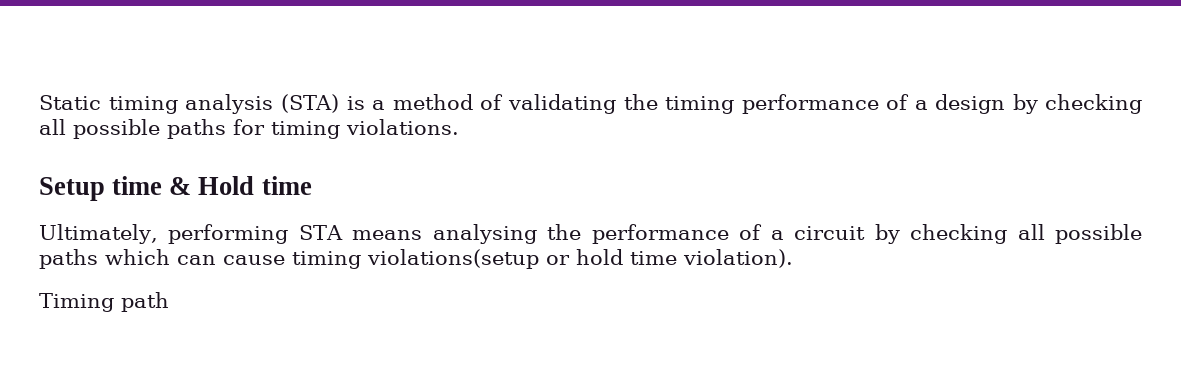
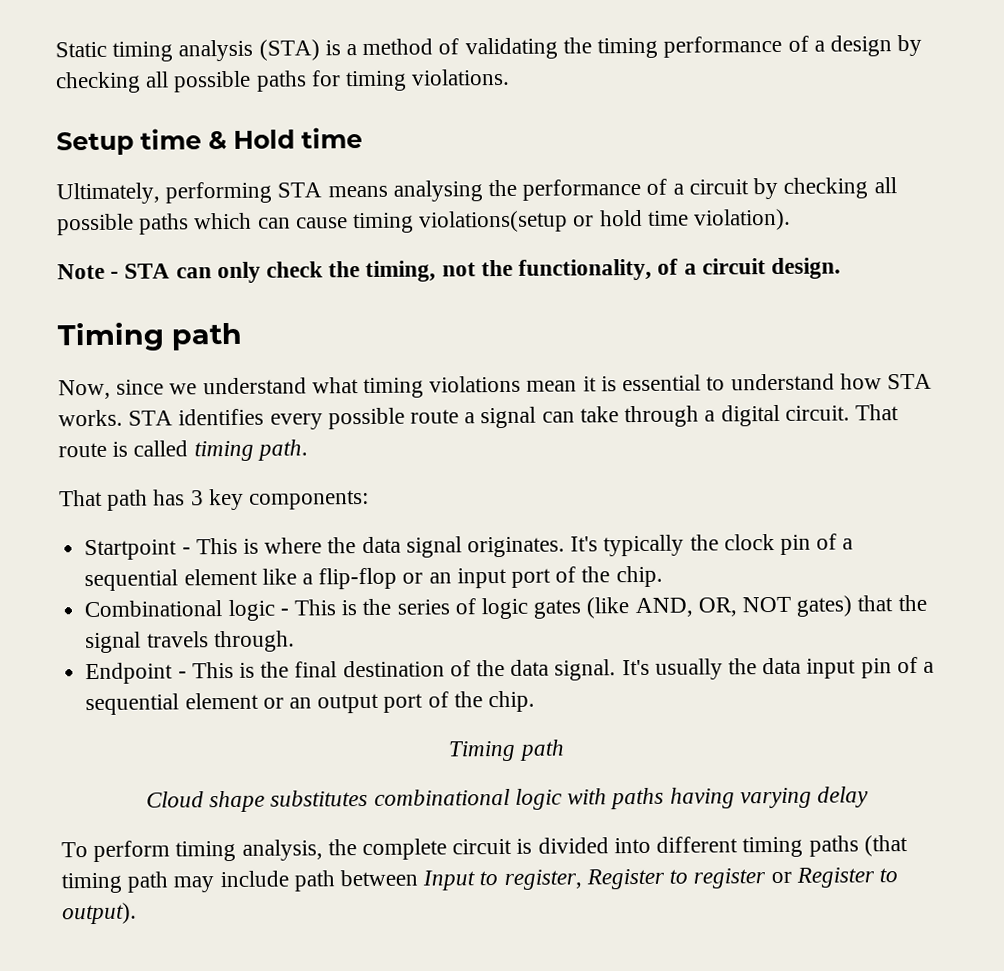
+ Note - STA can only check the timing, not the functionality, of a circuit design.
  Timing path
+ Now, since we understand what timing violations mean it is essential to understand how STA works. STA identifies every possible route a signal can take through a digital circuit. That route is called timing path.
+ That path has 3 key components:
+ Startpoint - This is where the data signal originates. It's typically the clock pin of a sequential element like a flip-flop or an input port of the chip.
+ Combinational logic - This is the series of logic gates (like AND, OR, NOT gates) that the signal travels through.
+ Endpoint - This is the final destination of the data signal. It's usually the data input pin of a sequential element or an output port of the chip.
+ Timing path
+ Cloud shape substitutes combinational logic with paths having varying delay
+ To perform timing analysis, the complete circuit is divided into different timing paths (that timing path may include path between Input to register, Register to register or Register to output).

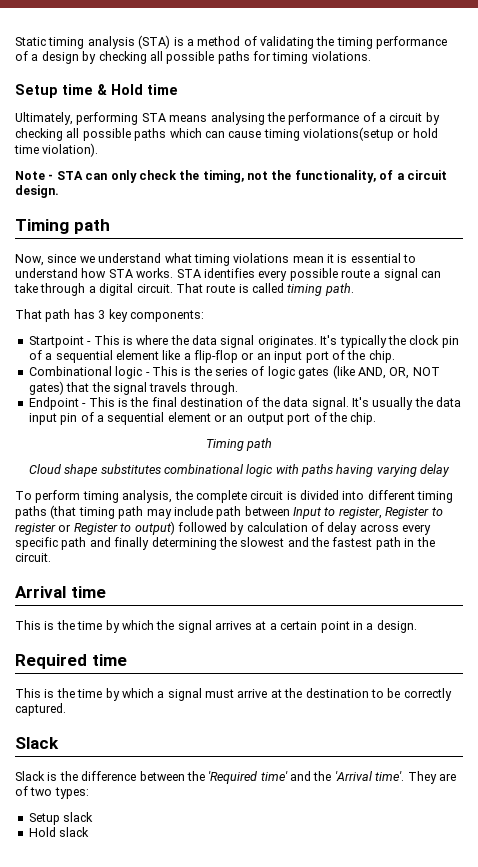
- To perform timing analysis, the complete circuit is divided into different timing paths (that timing path may include path between Input to register, Register to register or Register to output).
+ To perform timing analysis, the complete circuit is divided into different timing paths (that timing path may include path between Input to register, Register to register or Register to output) followed by calculation of delay across every specific path and finally determining the slowest and the fastest path in the circuit.
+ Arrival time
+ This is the time by which the signal arrives at a certain point in a design.
+ Required time
+ This is the time by which a signal must arrive at the destination to be correctly captured.
+ Slack
+ Slack is the difference between the 'Required time' and the 'Arrival time'. They are of two types:
+ Setup slack
+ Hold slack

